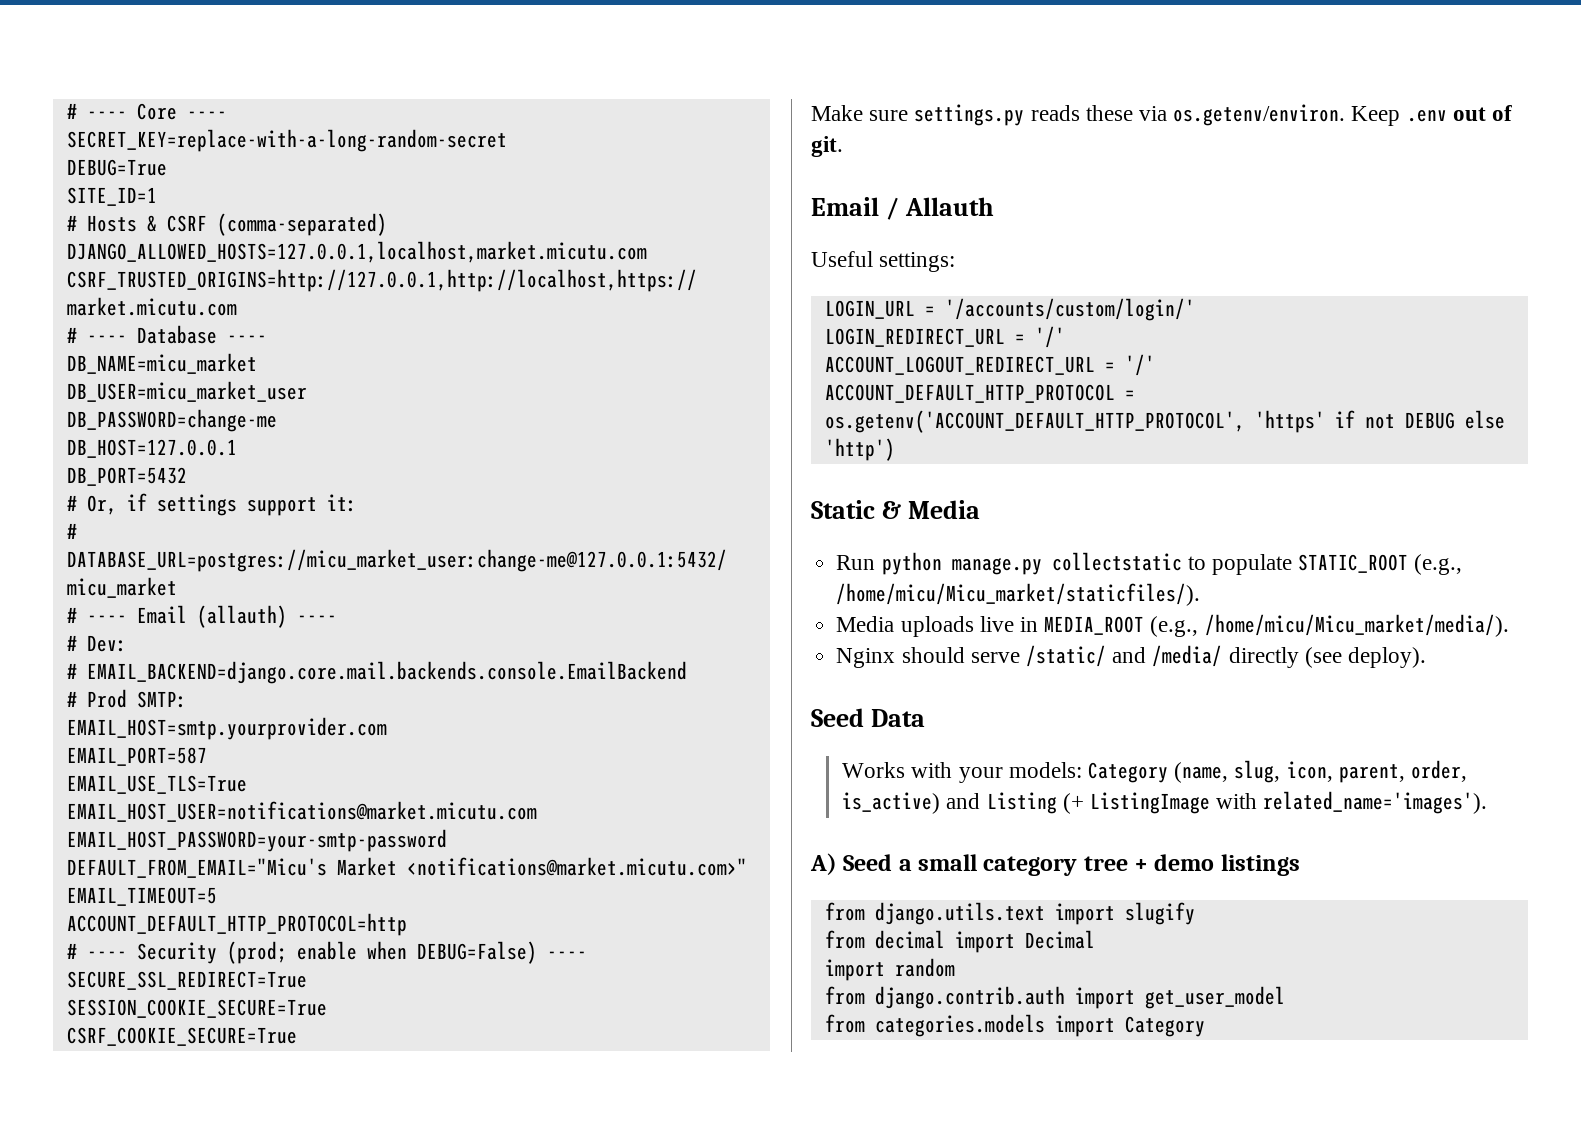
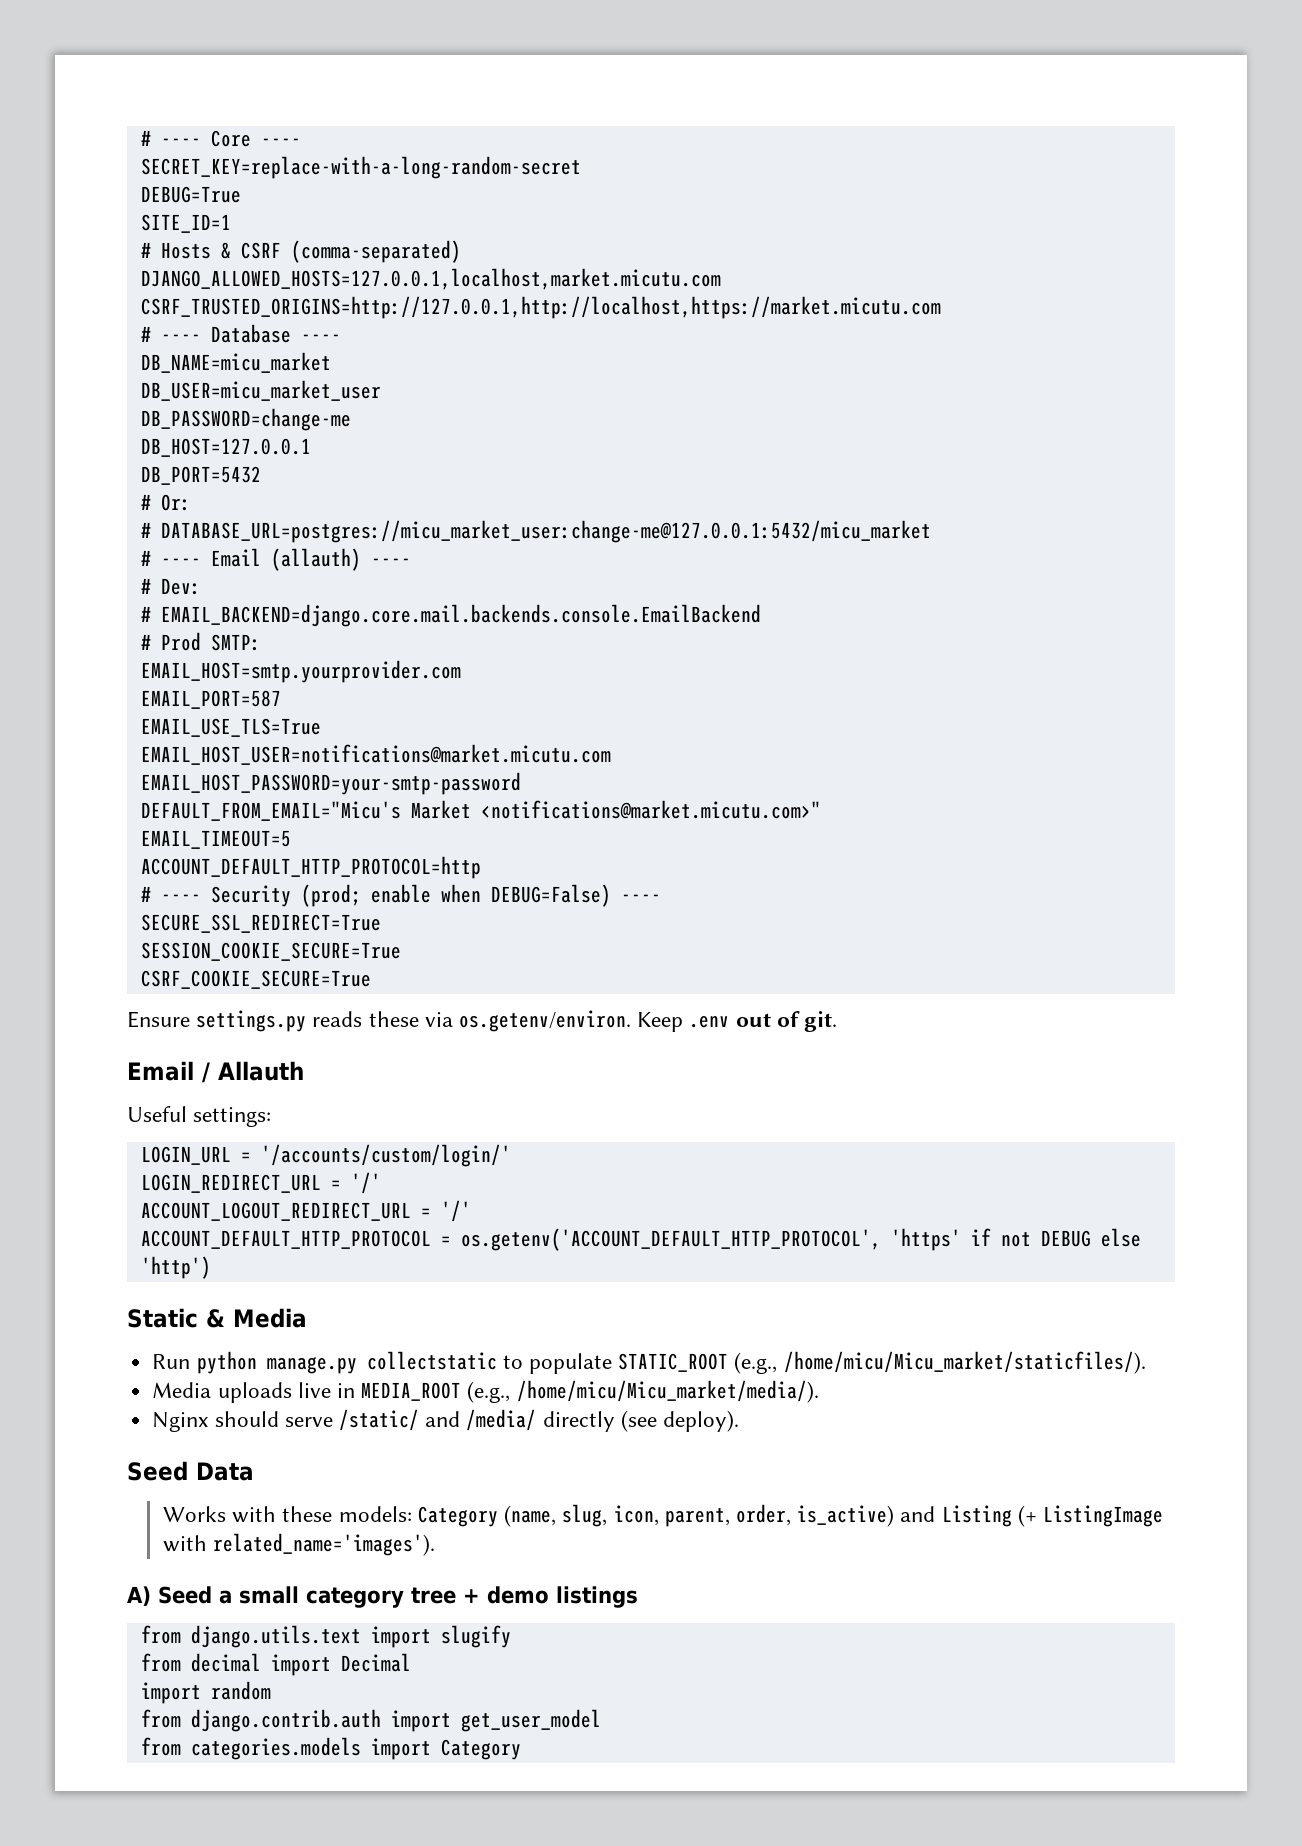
- # Or, if settings support it:
+ # Or:
- Make sure settings.py reads these via os.getenv/environ. Keep .env out of git.
+ Ensure settings.py reads these via os.getenv/environ. Keep .env out of git.
- Works with your models: Category (name, slug, icon, parent, order, is_active) and Listing (+ ListingImage with related_name='images').
+ Works with these models: Category (name, slug, icon, parent, order, is_active) and Listing (+ ListingImage with related_name='images').

